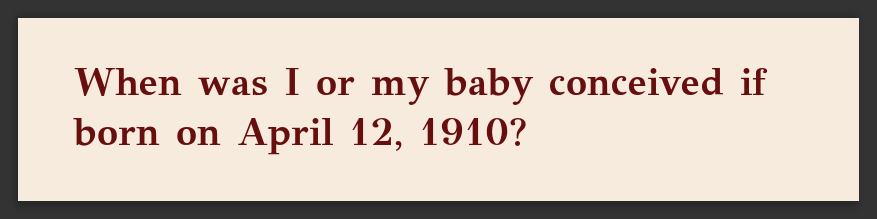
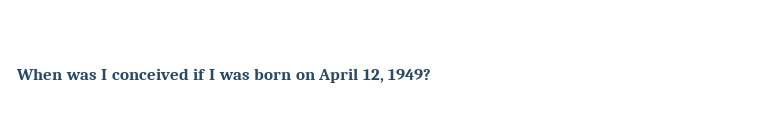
- When was I or my baby conceived if born on April 12, 1910?
+ When was I conceived if I was born on April 12, 1949?

